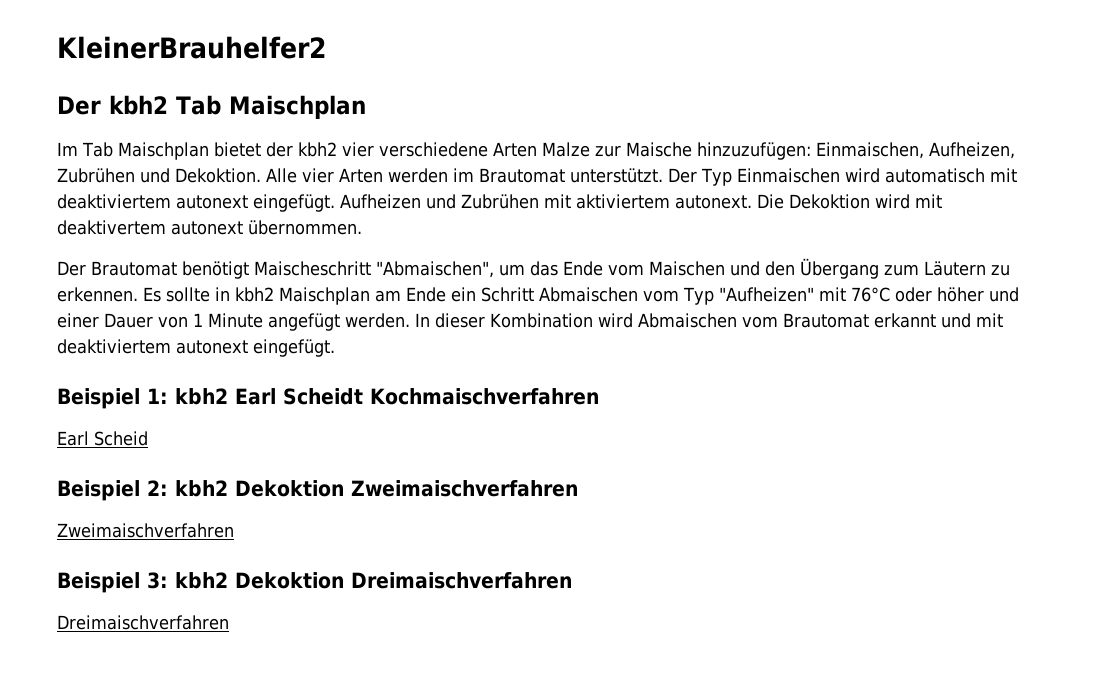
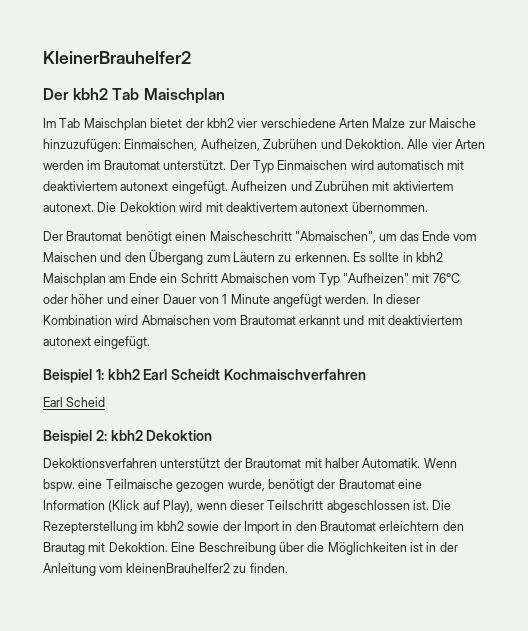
- Der Brautomat benötigt Maischeschritt "Abmaischen", um das Ende vom Maischen und den Übergang zum Läutern zu erkennen.
+ Der Brautomat benötigt einen Maischeschritt "Abmaischen", um das Ende vom Maischen und den Übergang zum Läutern zu erkennen.
- Beispiel 2: kbh2 Dekoktion Zweimaischverfahren
- Zweimaischverfahren
- Beispiel 3: kbh2 Dekoktion Dreimaischverfahren
- Dreimaischverfahren
+ Beispiel 2: kbh2 Dekoktion
+ Dekoktionsverfahren unterstützt der Brautomat mit halber Automatik. Wenn bspw. eine Teilmaische gezogen wurde, benötigt der Brautomat eine Information (Klick auf Play), wenn dieser Teilschritt abgeschlossen ist. Die Rezepterstellung im kbh2 sowie der Import in den Brautomat erleichtern den Brautag mit Dekoktion. Eine Beschreibung über die Möglichkeiten ist in der Anleitung vom kleinenBrauhelfer2 zu finden.

